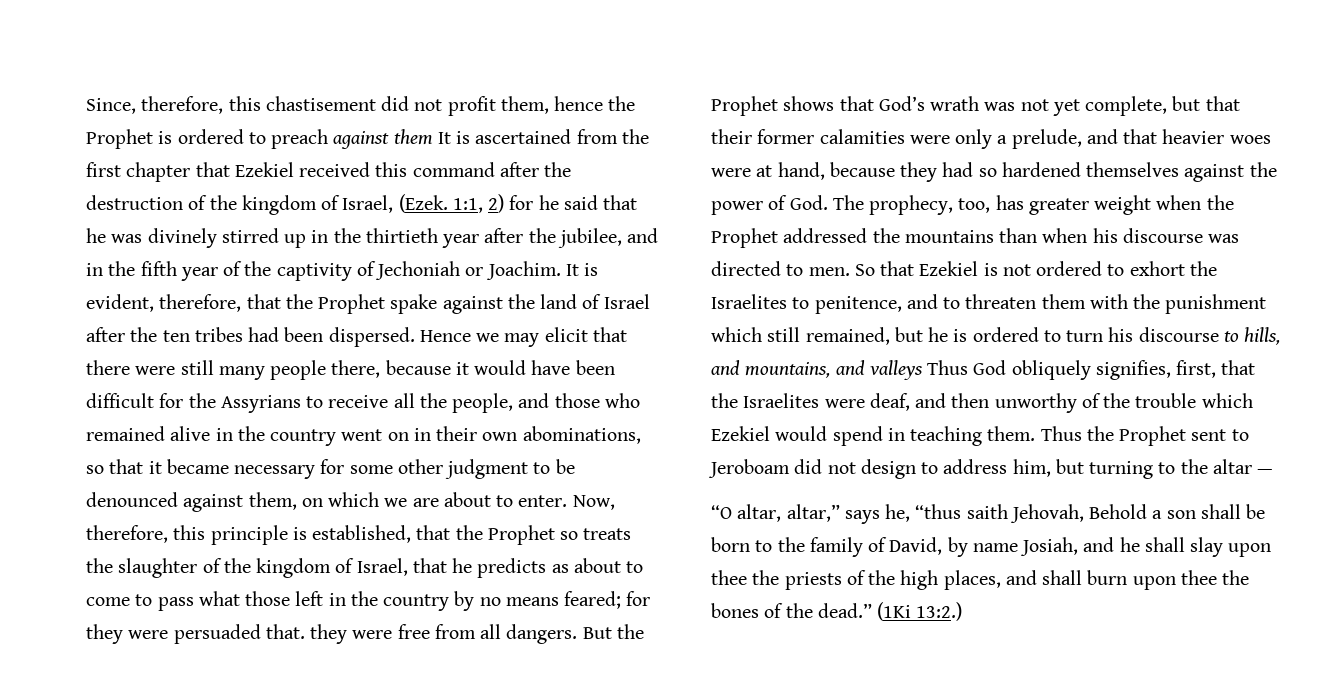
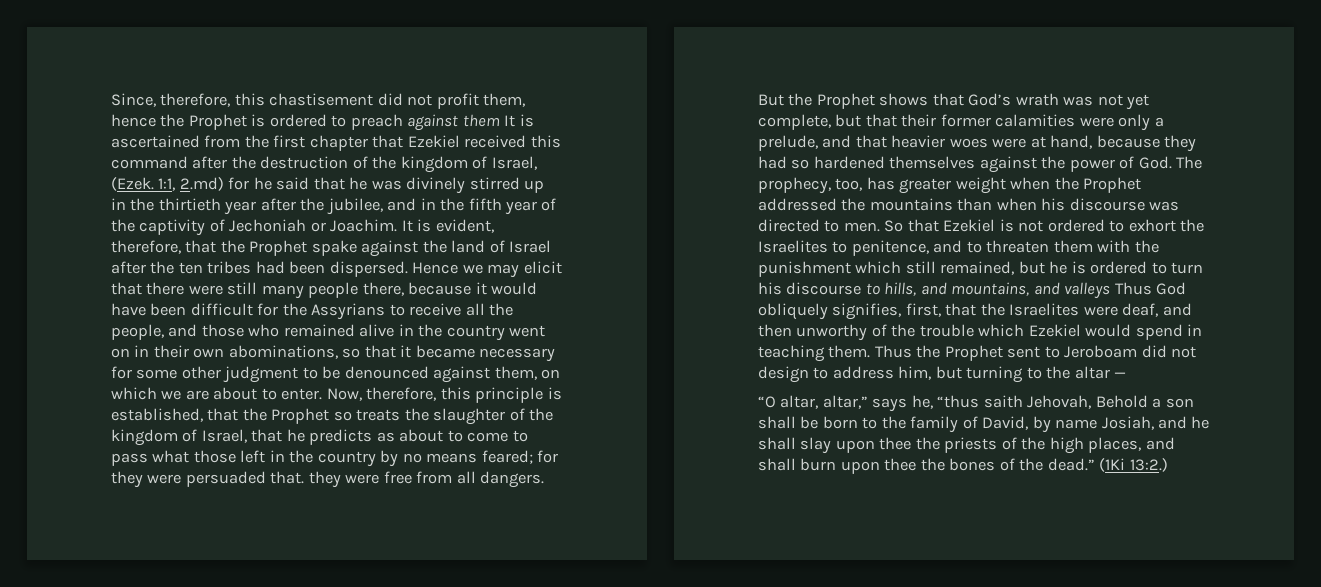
- 1:1, 2) for he said that he was divinely stirred up in the thirtieth year after the jubilee, and in the fifth year of the captivity of Jechoniah or Joachim.
+ 1:1, 2.md) for he said that he was divinely stirred up in the thirtieth year after the jubilee, and in the fifth year of the captivity of Jechoniah or Joachim.

